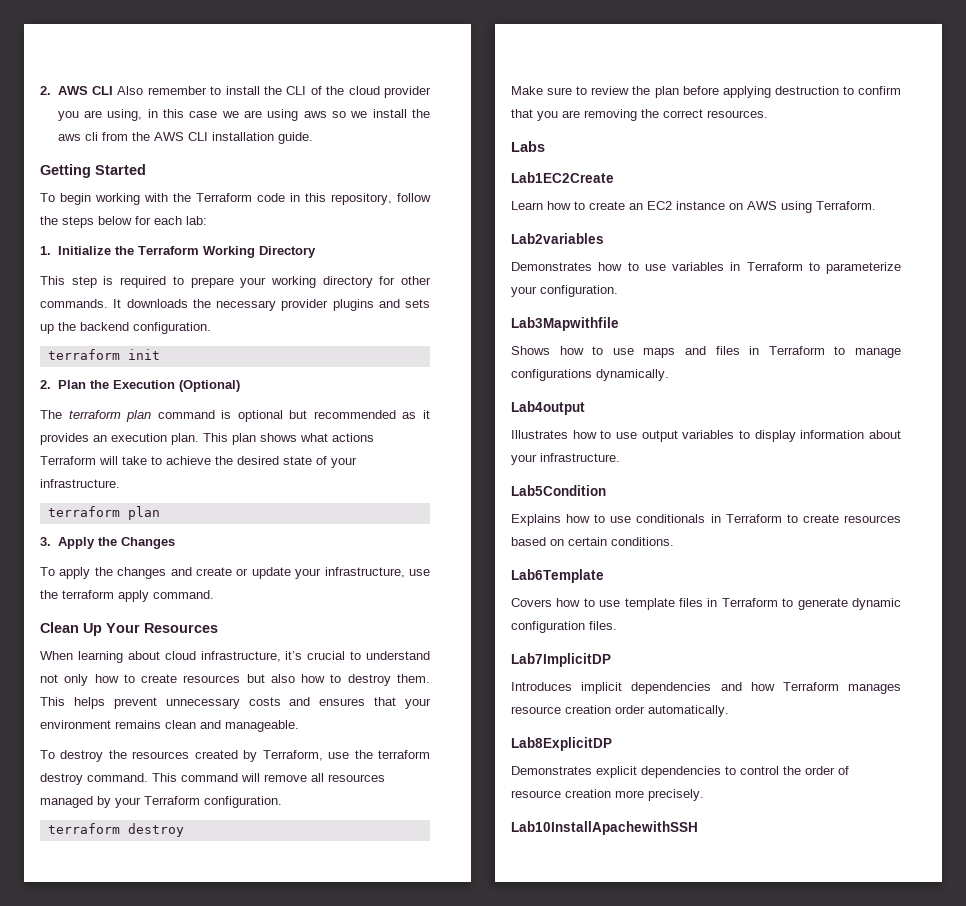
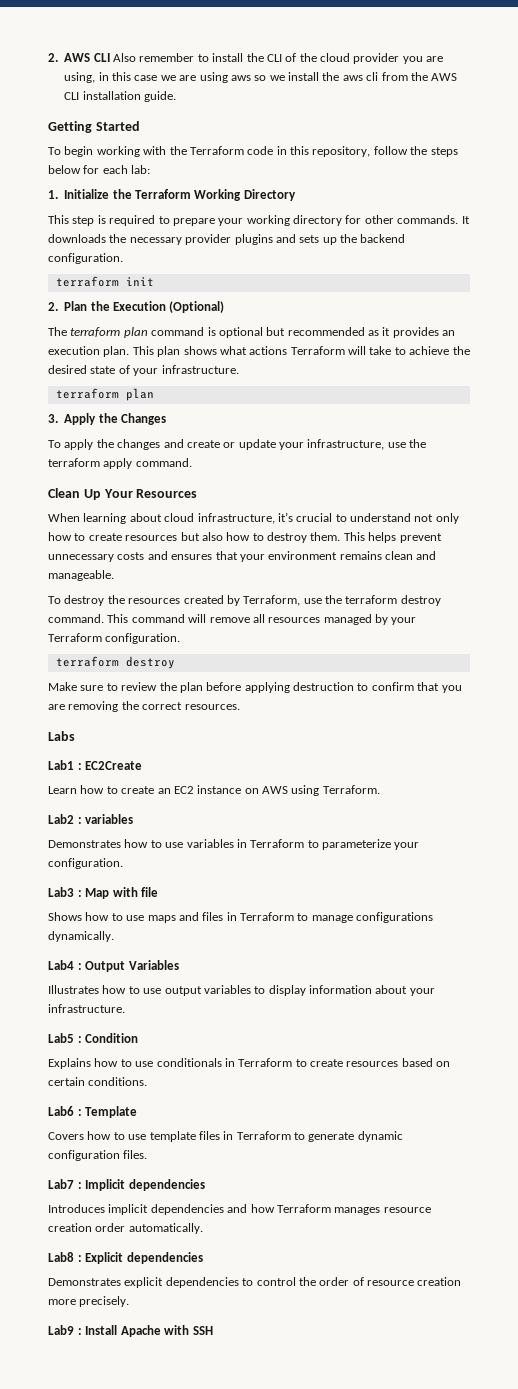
- Lab1EC2Create
+ Lab1 : EC2Create
- Lab2variables
+ Lab2 : variables
- Lab3Mapwithfile
+ Lab3 : Map with file
- Lab4output
+ Lab4 : Output Variables
- Lab5Condition
+ Lab5 : Condition
- Lab6Template
+ Lab6 : Template
- Lab7ImplicitDP
+ Lab7 : Implicit dependencies
- Lab8ExplicitDP
+ Lab8 : Explicit dependencies
- Lab10InstallApachewithSSH
+ Lab9 : Install Apache with SSH

